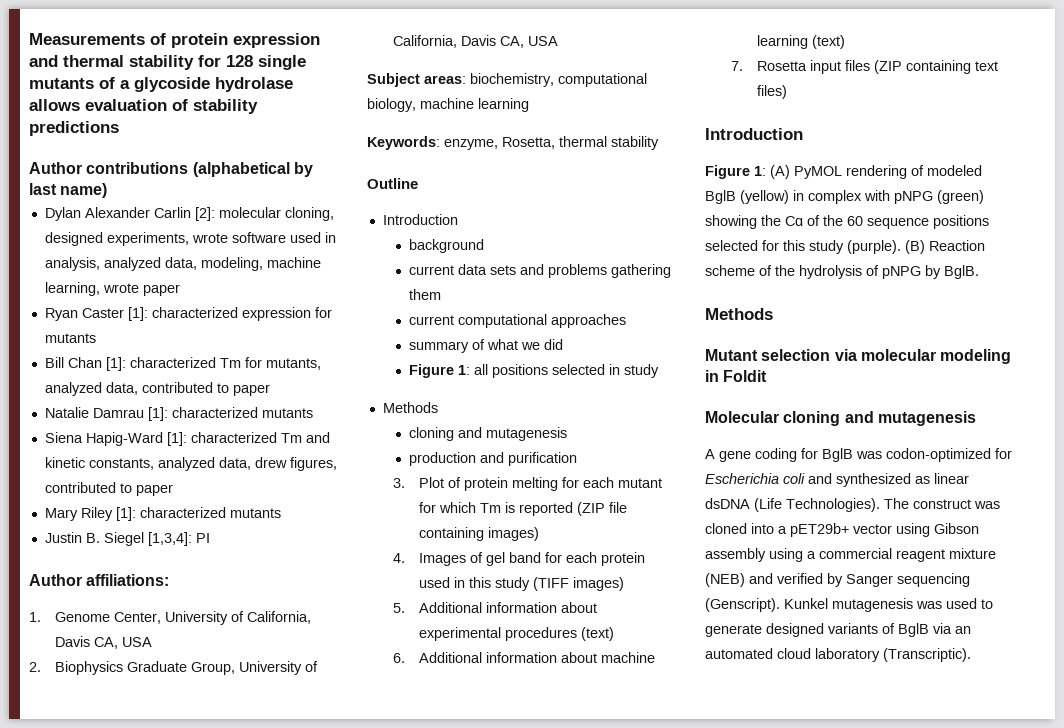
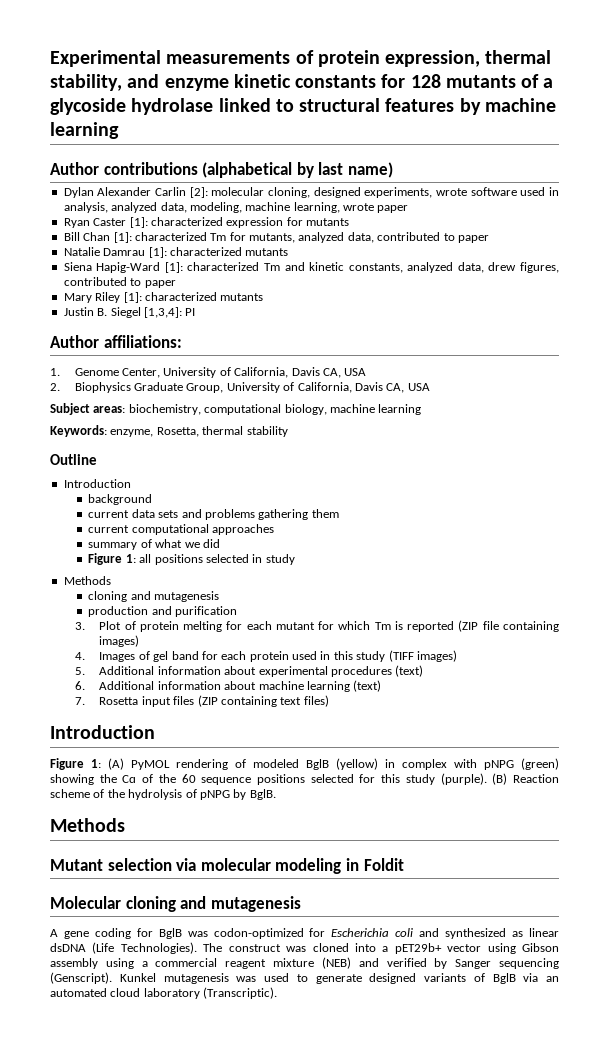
- Measurements of protein expression and thermal stability for 128 single mutants of a glycoside hydrolase allows evaluation of stability predictions
+ Experimental measurements of protein expression, thermal stability, and enzyme kinetic constants for 128 mutants of a glycoside hydrolase linked to structural features by machine learning

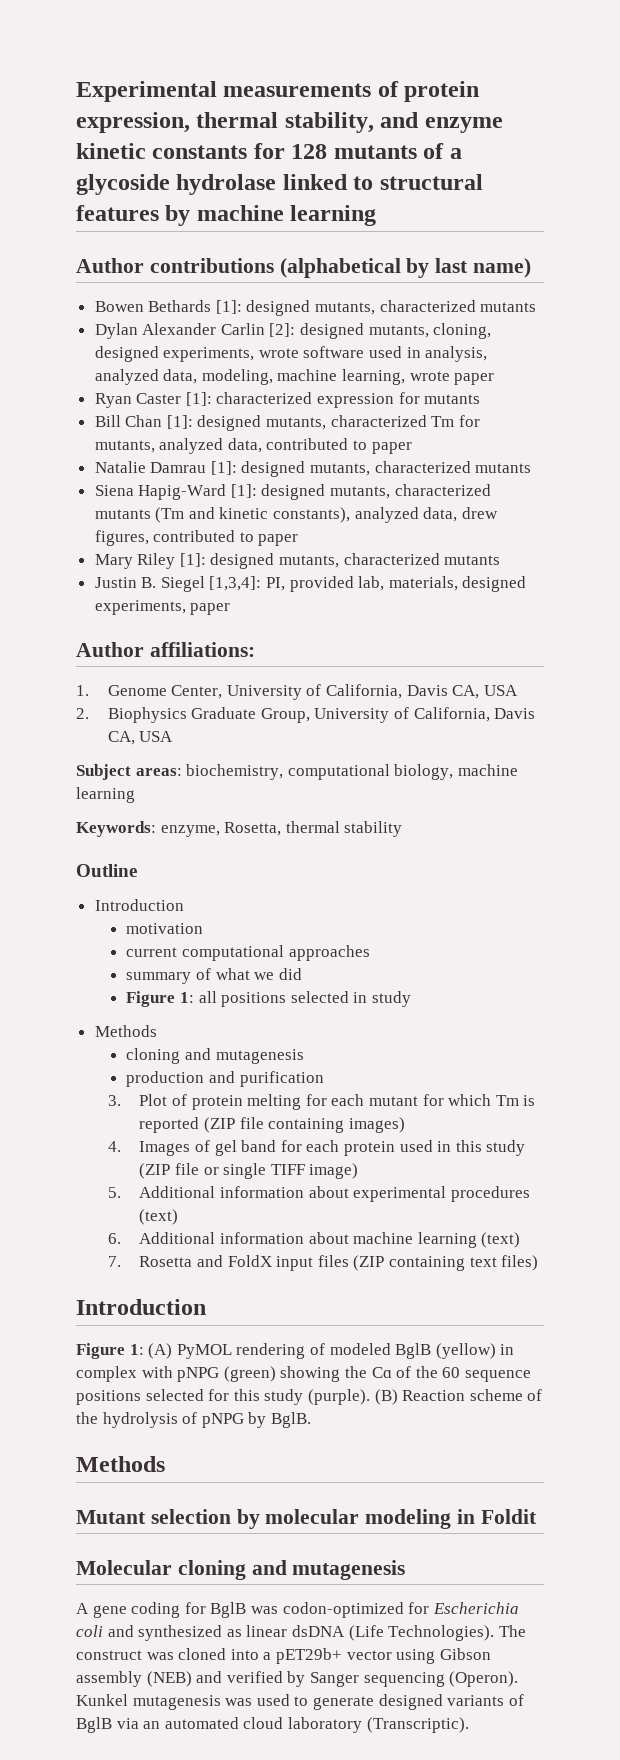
+ Bowen Bethards [1]: designed mutants, characterized mutants
- Dylan Alexander Carlin [2]: molecular cloning, designed experiments, wrote software used in analysis, analyzed data, modeling, machine learning, wrote paper
+ Dylan Alexander Carlin [2]: designed mutants, cloning, designed experiments, wrote software used in analysis, analyzed data, modeling, machine learning, wrote paper
- Bill Chan [1]: characterized Tm for mutants, analyzed data, contributed to paper
+ Bill Chan [1]: designed mutants, characterized Tm for mutants, analyzed data, contributed to paper
- Natalie Damrau [1]: characterized mutants
+ Natalie Damrau [1]: designed mutants, characterized mutants
- Siena Hapig-Ward [1]: characterized Tm and kinetic constants, analyzed data, drew figures, contributed to paper
+ Siena Hapig-Ward [1]: designed mutants, characterized mutants (Tm and kinetic constants), analyzed data, drew figures, contributed to paper
- Mary Riley [1]: characterized mutants
+ Mary Riley [1]: designed mutants, characterized mutants
- Justin B. Siegel [1,3,4]: PI
+ Justin B. Siegel [1,3,4]: PI, provided lab, materials, designed experiments, paper
- background
- current data sets and problems gathering them
+ motivation
- 4. Images of gel band for each protein used in this study (TIFF images)
+ 4. Images of gel band for each protein used in this study (ZIP file or single TIFF image)
- 7. Rosetta input files (ZIP containing text files)
+ 7. Rosetta and FoldX input files (ZIP containing text files)
- Mutant selection via molecular modeling in Foldit
+ Mutant selection by molecular modeling in Foldit
- The construct was cloned into a pET29b+ vector using Gibson assembly using a commercial reagent mixture (NEB) and verified by Sanger sequencing (Genscript).
+ The construct was cloned into a pET29b+ vector using Gibson assembly (NEB) and verified by Sanger sequencing (Operon).

